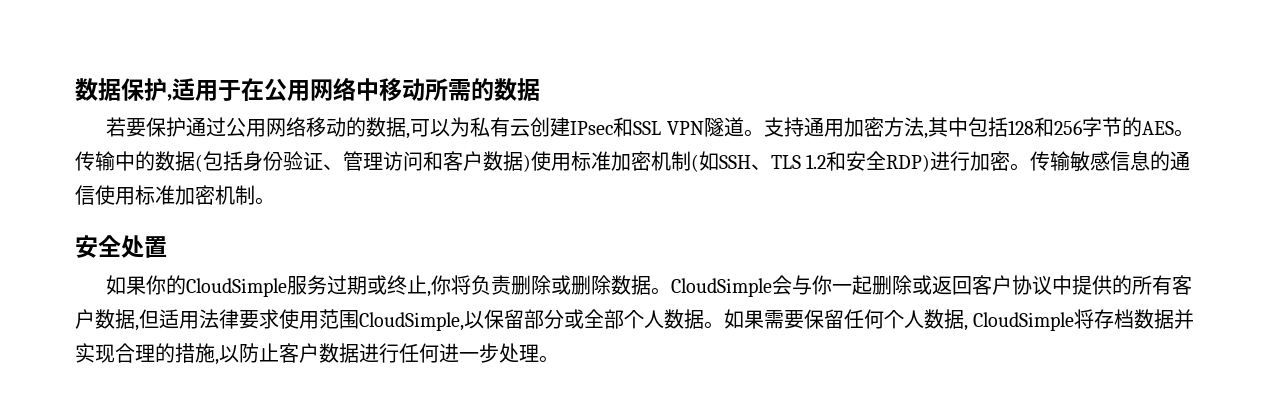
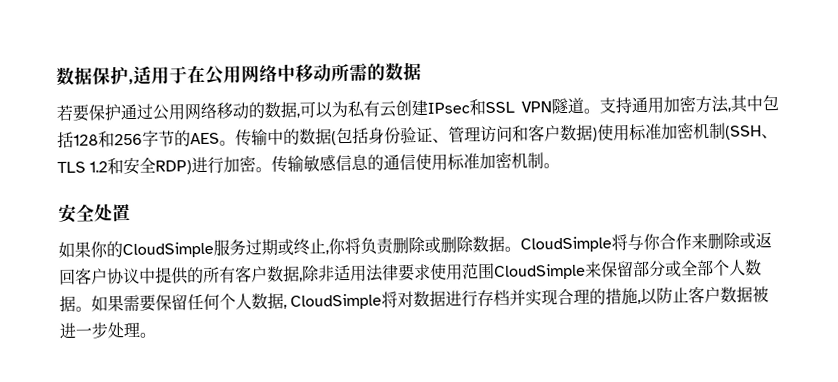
- 传输中的数据(包括身份验证、管理访问和客户数据)使用标准加密机制(如SSH、TLS 1.2和安全RDP)进行加密。
+ 传输中的数据(包括身份验证、管理访问和客户数据)使用标准加密机制(SSH、TLS 1.2和安全RDP)进行加密。
- CloudSimple会与你一起删除或返回客户协议中提供的所有客户数据,但适用法律要求使用范围CloudSimple,以保留部分或全部个人数据。
+ CloudSimple将与你合作来删除或返回客户协议中提供的所有客户数据,除非适用法律要求使用范围CloudSimple来保留部分或全部个人数据。
- 如果需要保留任何个人数据, CloudSimple将存档数据并实现合理的措施,以防止客户数据进行任何进一步处理。
+ 如果需要保留任何个人数据, CloudSimple将对数据进行存档并实现合理的措施,以防止客户数据被进一步处理。

